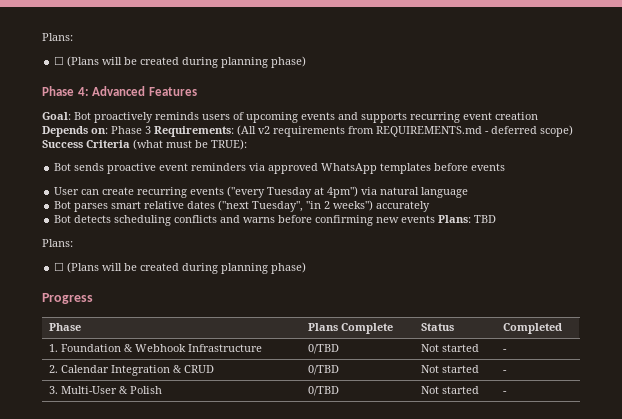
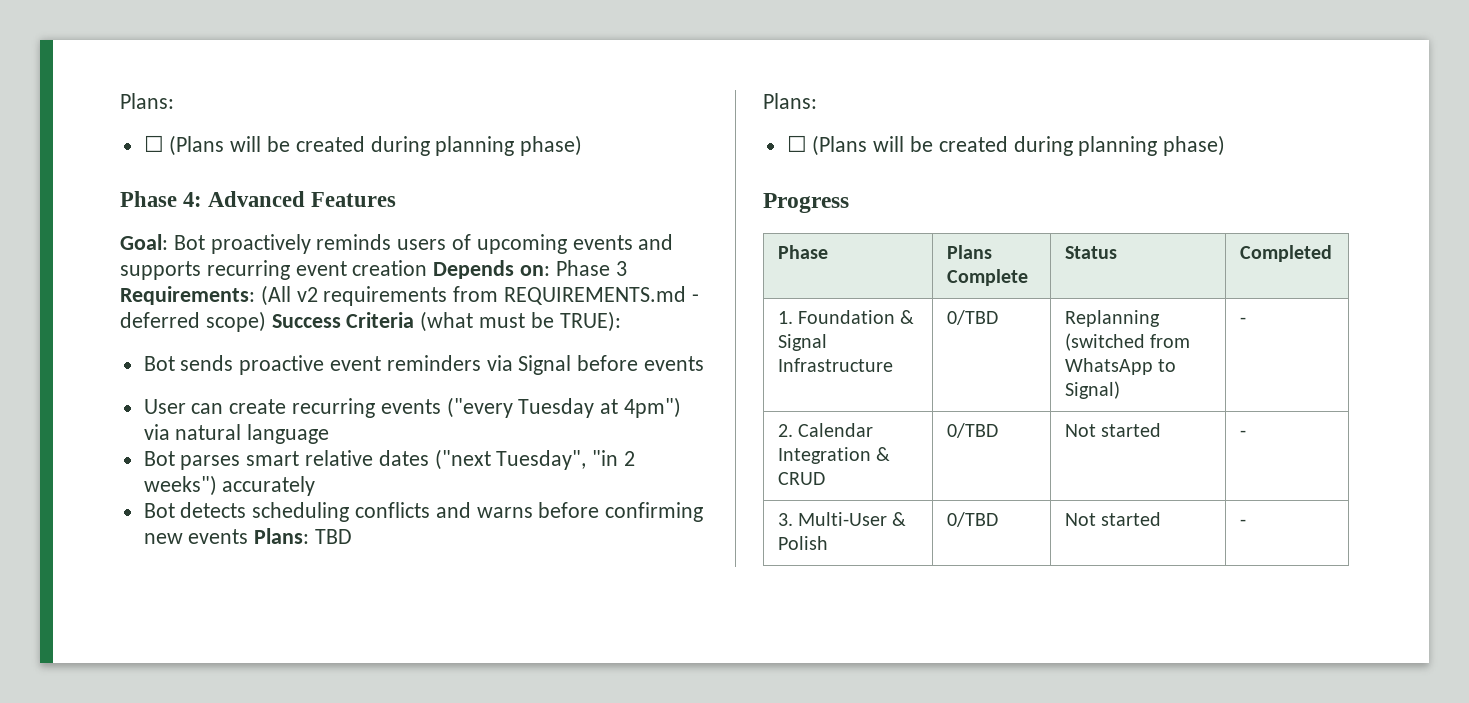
- Bot sends proactive event reminders via approved WhatsApp templates before events
+ Bot sends proactive event reminders via Signal before events
- 1. Foundation & Webhook Infrastructure | 0/TBD | Not started | -
+ 1. Foundation & Signal Infrastructure | 0/TBD | Replanning (switched from WhatsApp to Signal) | -

